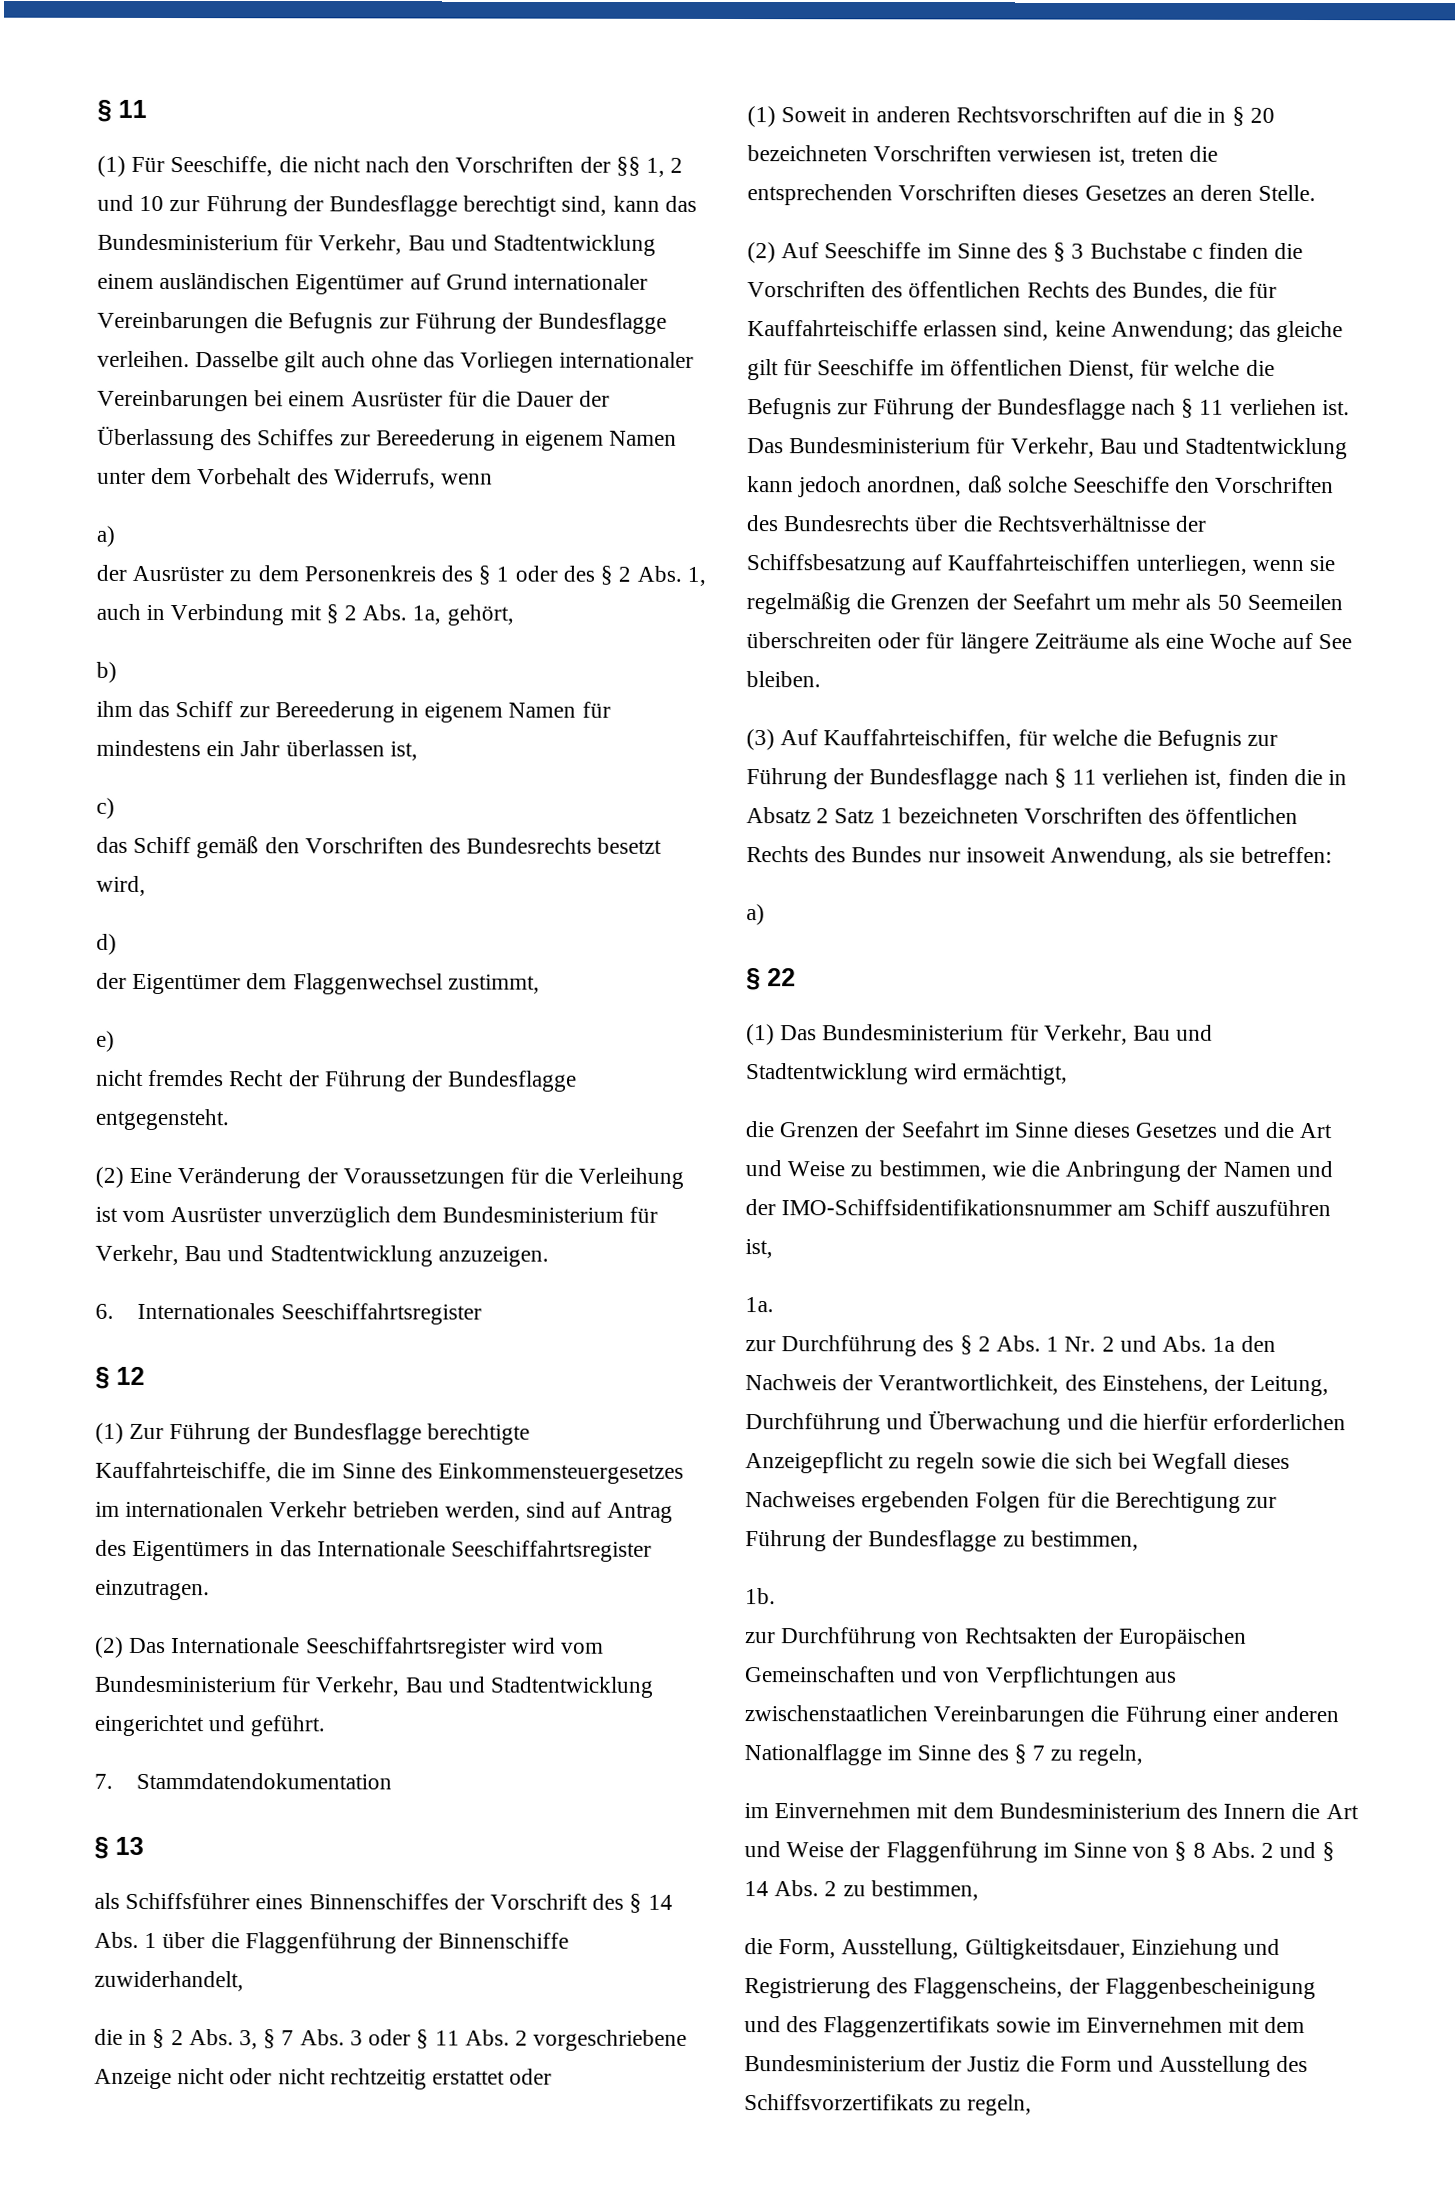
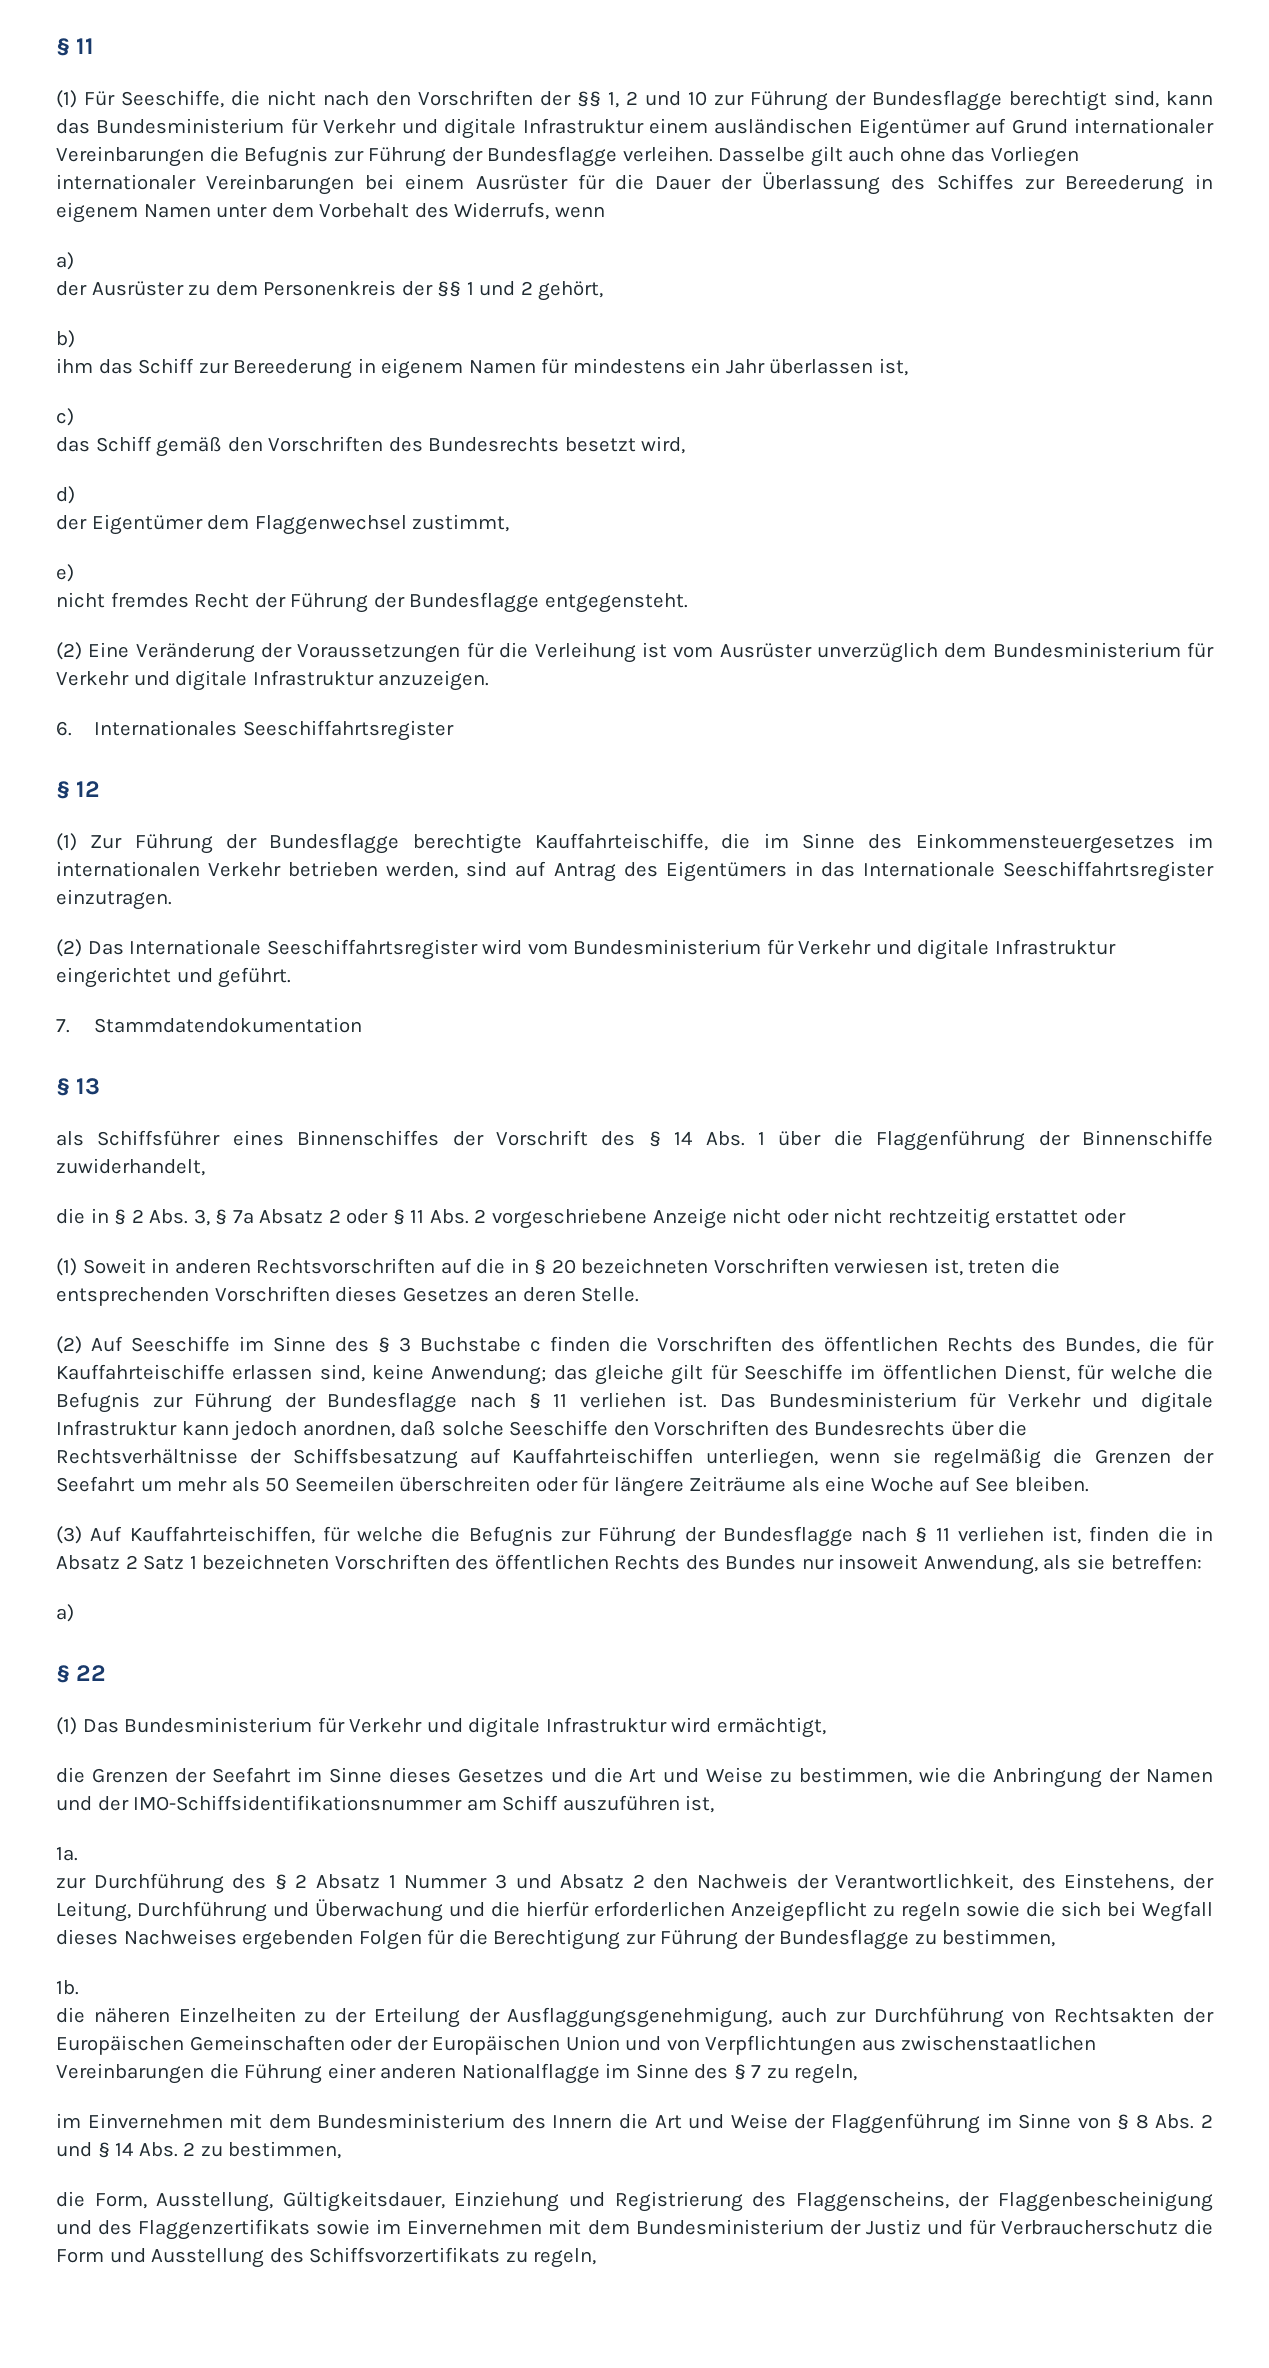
- (1) Für Seeschiffe, die nicht nach den Vorschriften der §§ 1, 2 und 10 zur Führung der Bundesflagge berechtigt sind, kann das Bundesministerium für Verkehr, Bau und Stadtentwicklung einem ausländischen Eigentümer auf Grund internationaler Vereinbarungen die Befugnis zur Führung der Bundesflagge verleihen.
+ (1) Für Seeschiffe, die nicht nach den Vorschriften der §§ 1, 2 und 10 zur Führung der Bundesflagge berechtigt sind, kann das Bundesministerium für Verkehr und digitale Infrastruktur einem ausländischen Eigentümer auf Grund internationaler Vereinbarungen die Befugnis zur Führung der Bundesflagge verleihen.
- der Ausrüster zu dem Personenkreis des § 1 oder des § 2 Abs. 1, auch in Verbindung mit § 2 Abs. 1a, gehört,
+ der Ausrüster zu dem Personenkreis der §§ 1 und 2 gehört,
- (2) Eine Veränderung der Voraussetzungen für die Verleihung ist vom Ausrüster unverzüglich dem Bundesministerium für Verkehr, Bau und Stadtentwicklung anzuzeigen.
+ (2) Eine Veränderung der Voraussetzungen für die Verleihung ist vom Ausrüster unverzüglich dem Bundesministerium für Verkehr und digitale Infrastruktur anzuzeigen.
- (2) Das Internationale Seeschiffahrtsregister wird vom Bundesministerium für Verkehr, Bau und Stadtentwicklung eingerichtet und geführt.
+ (2) Das Internationale Seeschiffahrtsregister wird vom Bundesministerium für Verkehr und digitale Infrastruktur eingerichtet und geführt.
- die in § 2 Abs. 3, § 7 Abs. 3 oder § 11 Abs. 2 vorgeschriebene Anzeige nicht oder nicht rechtzeitig erstattet oder
+ die in § 2 Abs. 3, § 7a Absatz 2 oder § 11 Abs. 2 vorgeschriebene Anzeige nicht oder nicht rechtzeitig erstattet oder
- Das Bundesministerium für Verkehr, Bau und Stadtentwicklung kann jedoch anordnen, daß solche Seeschiffe den Vorschriften des Bundesrechts über die Rechtsverhältnisse der Schiffsbesatzung auf Kauffahrteischiffen unterliegen, wenn sie regelmäßig die Grenzen der Seefahrt um mehr als 50 Seemeilen überschreiten oder für längere Zeiträume als eine Woche auf See bleiben.
+ Das Bundesministerium für Verkehr und digitale Infrastruktur kann jedoch anordnen, daß solche Seeschiffe den Vorschriften des Bundesrechts über die Rechtsverhältnisse der Schiffsbesatzung auf Kauffahrteischiffen unterliegen, wenn sie regelmäßig die Grenzen der Seefahrt um mehr als 50 Seemeilen überschreiten oder für längere Zeiträume als eine Woche auf See bleiben.
- (1) Das Bundesministerium für Verkehr, Bau und Stadtentwicklung wird ermächtigt,
+ (1) Das Bundesministerium für Verkehr und digitale Infrastruktur wird ermächtigt,
- zur Durchführung des § 2 Abs. 1 Nr. 2 und Abs. 1a den Nachweis der Verantwortlichkeit, des Einstehens, der Leitung, Durchführung und Überwachung und die hierfür erforderlichen Anzeigepflicht zu regeln sowie die sich bei Wegfall dieses Nachweises ergebenden Folgen für die Berechtigung zur Führung der Bundesflagge zu bestimmen,
+ zur Durchführung des § 2 Absatz 1 Nummer 3 und Absatz 2 den Nachweis der Verantwortlichkeit, des Einstehens, der Leitung, Durchführung und Überwachung und die hierfür erforderlichen Anzeigepflicht zu regeln sowie die sich bei Wegfall dieses Nachweises ergebenden Folgen für die Berechtigung zur Führung der Bundesflagge zu bestimmen,
- zur Durchführung von Rechtsakten der Europäischen Gemeinschaften und von Verpflichtungen aus zwischenstaatlichen Vereinbarungen die Führung einer anderen Nationalflagge im Sinne des § 7 zu regeln,
+ die näheren Einzelheiten zu der Erteilung der Ausflaggungsgenehmigung, auch zur Durchführung von Rechtsakten der Europäischen Gemeinschaften oder der Europäischen Union und von Verpflichtungen aus zwischenstaatlichen Vereinbarungen die Führung einer anderen Nationalflagge im Sinne des § 7 zu regeln,
- die Form, Ausstellung, Gültigkeitsdauer, Einziehung und Registrierung des Flaggenscheins, der Flaggenbescheinigung und des Flaggenzertifikats sowie im Einvernehmen mit dem Bundesministerium der Justiz die Form und Ausstellung des Schiffsvorzertifikats zu regeln,
+ die Form, Ausstellung, Gültigkeitsdauer, Einziehung und Registrierung des Flaggenscheins, der Flaggenbescheinigung und des Flaggenzertifikats sowie im Einvernehmen mit dem Bundesministerium der Justiz und für Verbraucherschutz die Form und Ausstellung des Schiffsvorzertifikats zu regeln,

